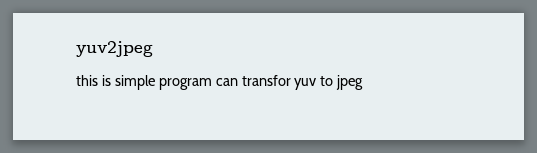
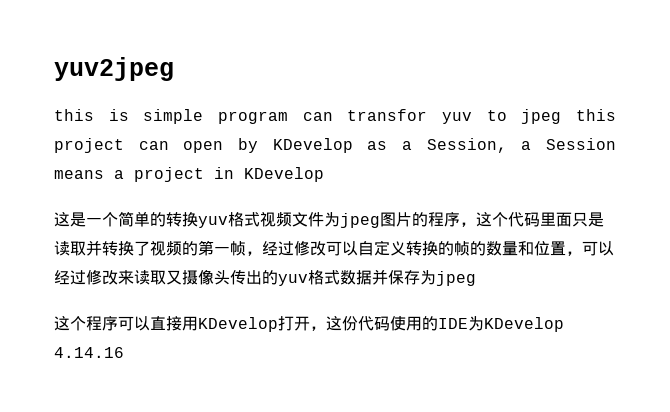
- this is simple program can transfor yuv to jpeg
+ this is simple program can transfor yuv to jpeg this project can open by KDevelop as a Session, a Session means a project in KDevelop
+ 这是一个简单的转换yuv格式视频文件为jpeg图片的程序，这个代码里面只是读取并转换了视频的第一帧，经过修改可以自定义转换的帧的数量和位置，可以经过修改来读取又摄像头传出的yuv格式数据并保存为jpeg
+ 这个程序可以直接用KDevelop打开，这份代码使用的IDE为KDevelop 4.14.16

